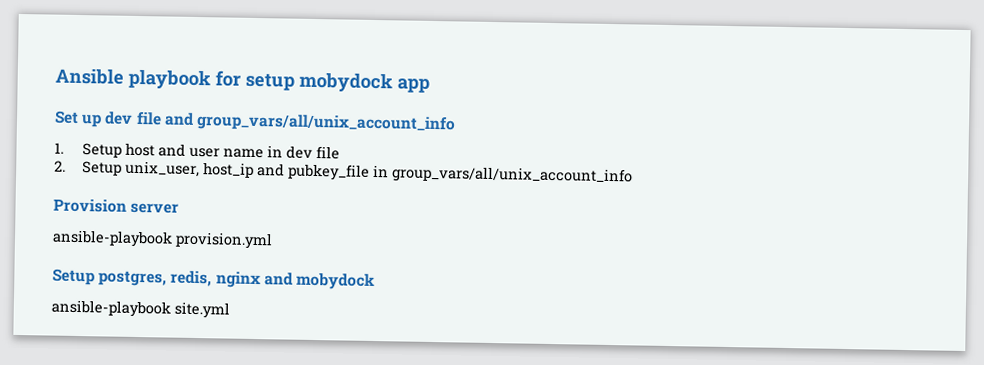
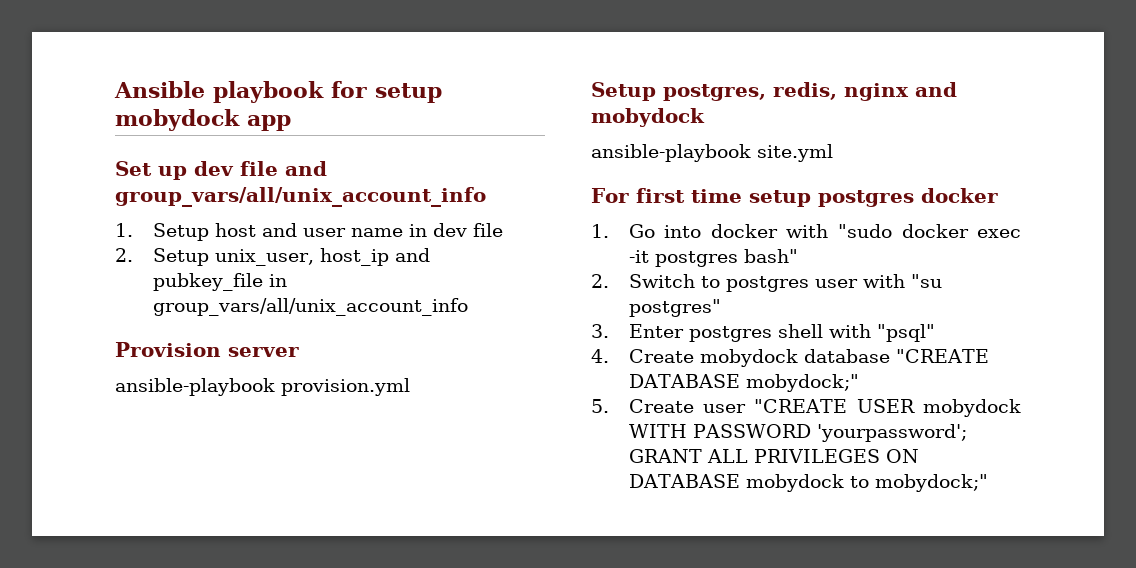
+ For first time setup postgres docker
+ 1. Go into docker with "sudo docker exec -it postgres bash"
+ 2. Switch to postgres user with "su postgres"
+ 3. Enter postgres shell with "psql"
+ 4. Create mobydock database "CREATE DATABASE mobydock;"
+ 5. Create user "CREATE USER mobydock WITH PASSWORD 'yourpassword'; GRANT ALL PRIVILEGES ON DATABASE mobydock to mobydock;"

